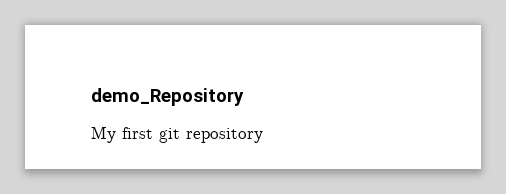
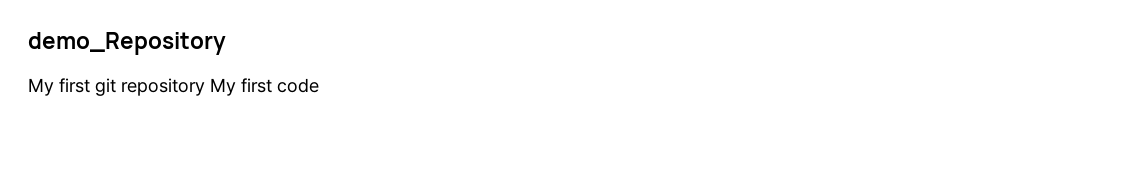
- My first git repository
+ My first git repository My first code

